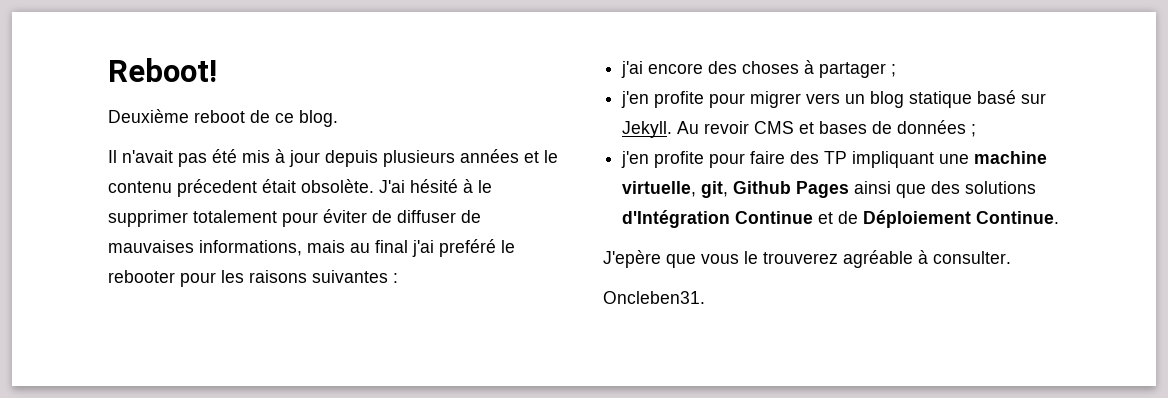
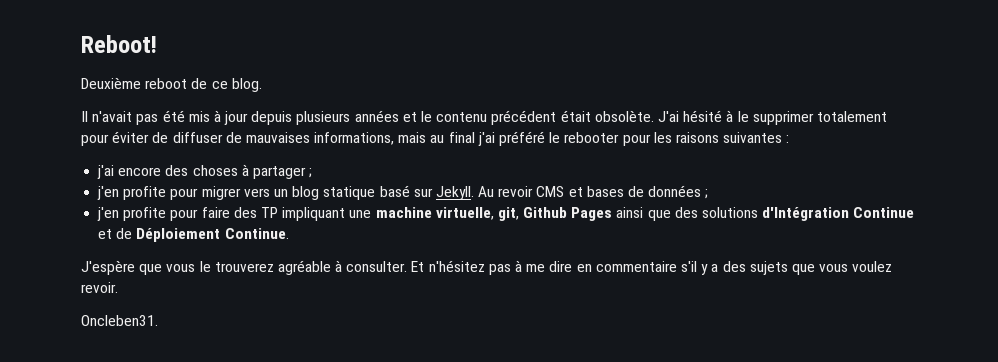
- Il n'avait pas été mis à jour depuis plusieurs années et le contenu précedent était obsolète.
+ Il n'avait pas été mis à jour depuis plusieurs années et le contenu précédent était obsolète.
- J'ai hésité à le supprimer totalement pour éviter de diffuser de mauvaises informations, mais au final j'ai preféré le rebooter pour les raisons suivantes :
+ J'ai hésité à le supprimer totalement pour éviter de diffuser de mauvaises informations, mais au final j'ai préféré le rebooter pour les raisons suivantes :
- J'epère que vous le trouverez agréable à consulter.
+ J'espère que vous le trouverez agréable à consulter. Et n'hésitez pas à me dire en commentaire s'il y a des sujets que vous voulez revoir.

